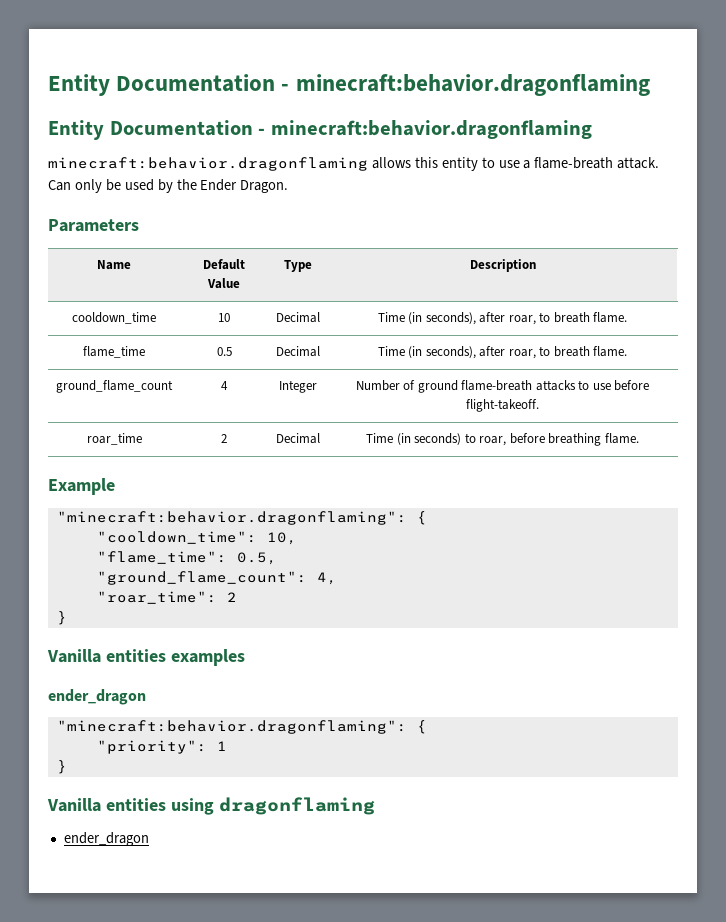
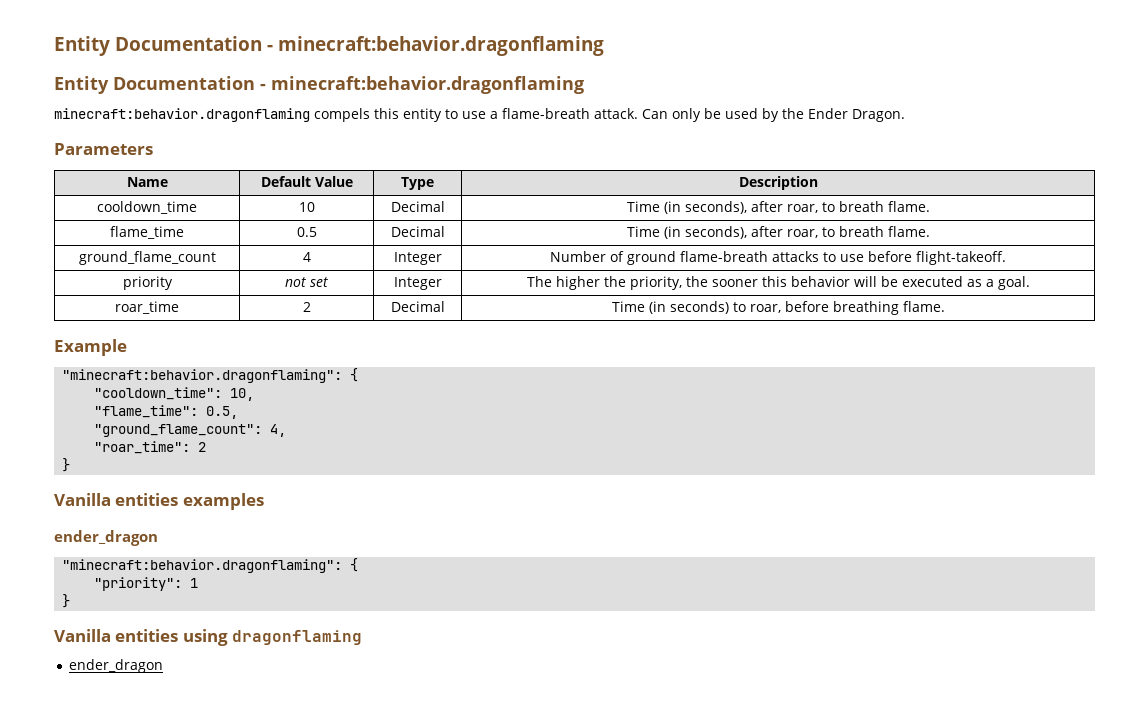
- minecraft:behavior.dragonflaming allows this entity to use a flame-breath attack.
+ minecraft:behavior.dragonflaming compels this entity to use a flame-breath attack.
+ priority | not set | Integer | The higher the priority, the sooner this behavior will be executed as a goal.

